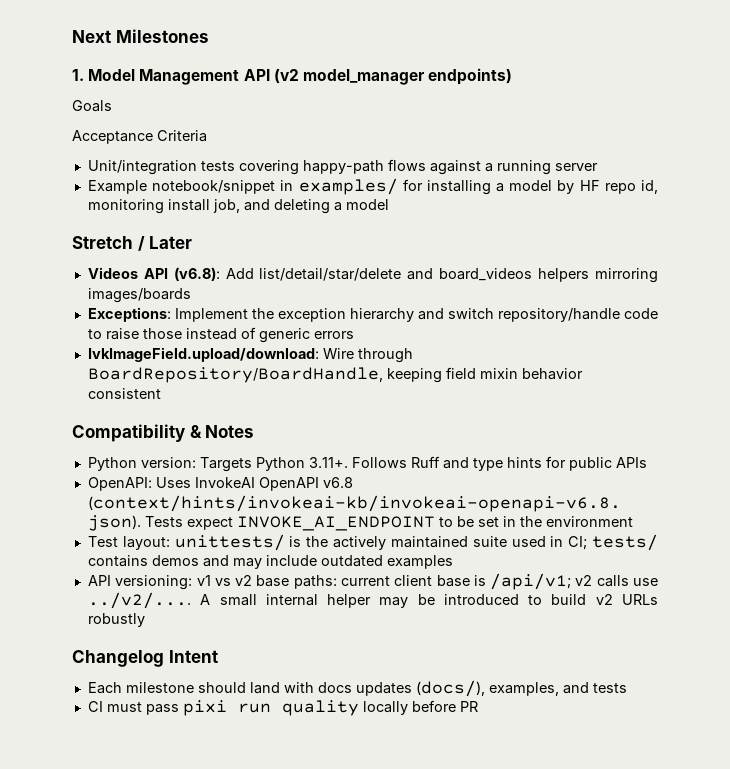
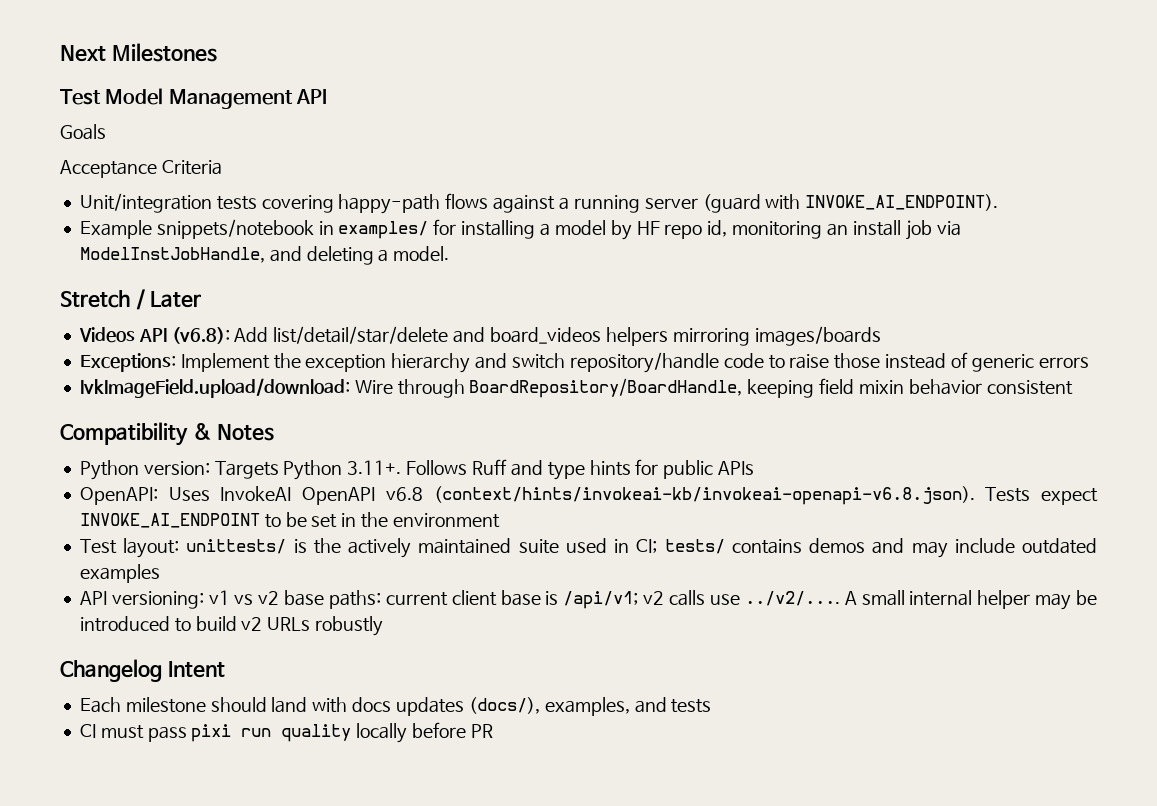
- 1. Model Management API (v2 model_manager endpoints)
+ Test Model Management API
- Unit/integration tests covering happy-path flows against a running server
+ Unit/integration tests covering happy-path flows against a running server (guard with INVOKE_AI_ENDPOINT).
- Example notebook/snippet in examples/ for installing a model by HF repo id, monitoring install job, and deleting a model
+ Example snippets/notebook in examples/ for installing a model by HF repo id, monitoring an install job via ModelInstJobHandle, and deleting a model.

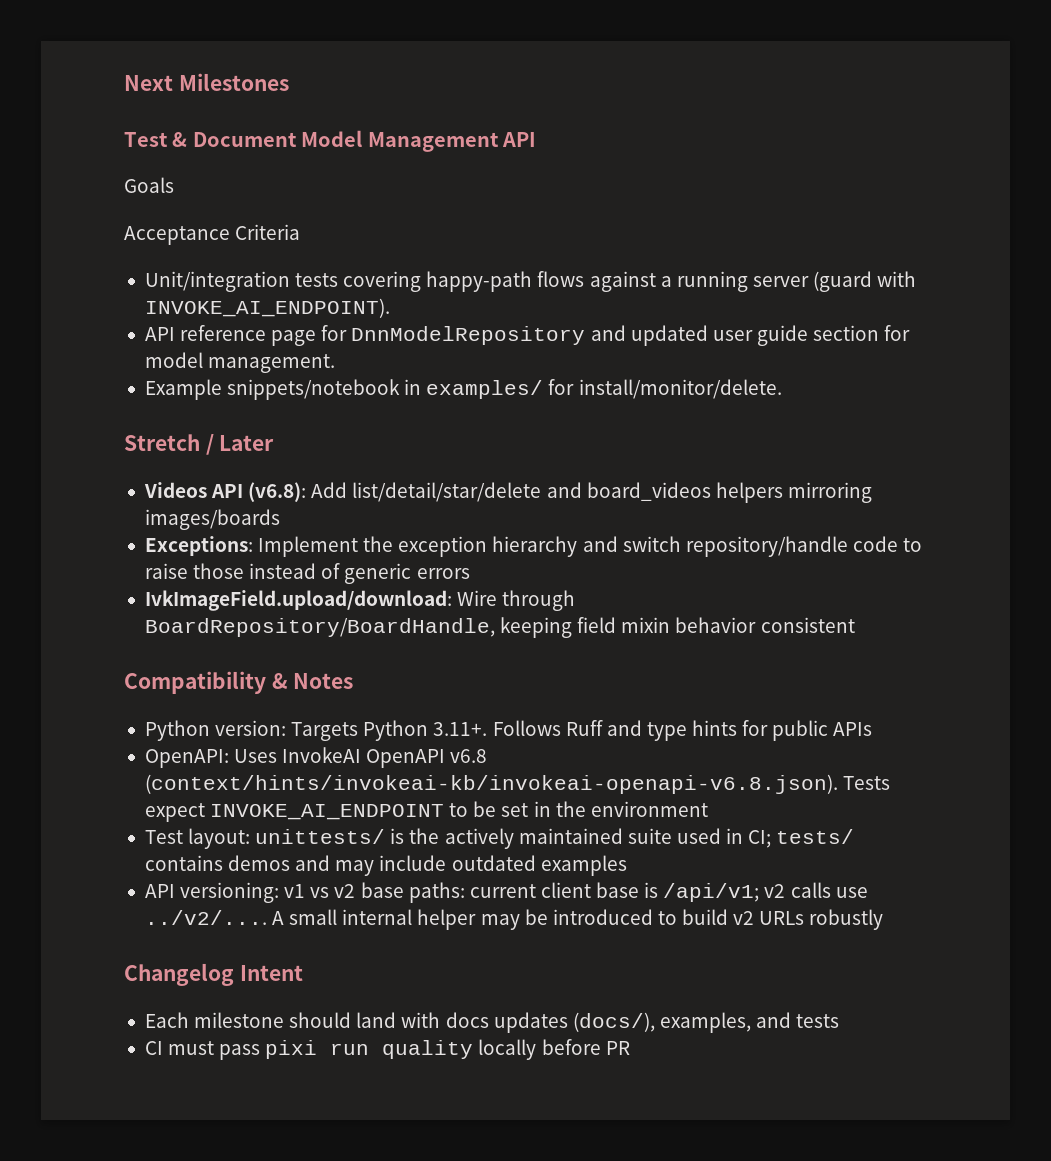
- Test Model Management API
+ Test & Document Model Management API
+ API reference page for DnnModelRepository and updated user guide section for model management.
- Example snippets/notebook in examples/ for installing a model by HF repo id, monitoring an install job via ModelInstJobHandle, and deleting a model.
+ Example snippets/notebook in examples/ for install/monitor/delete.

